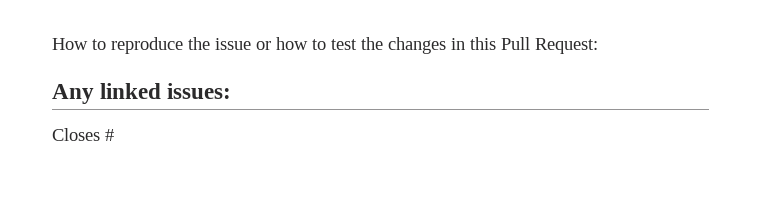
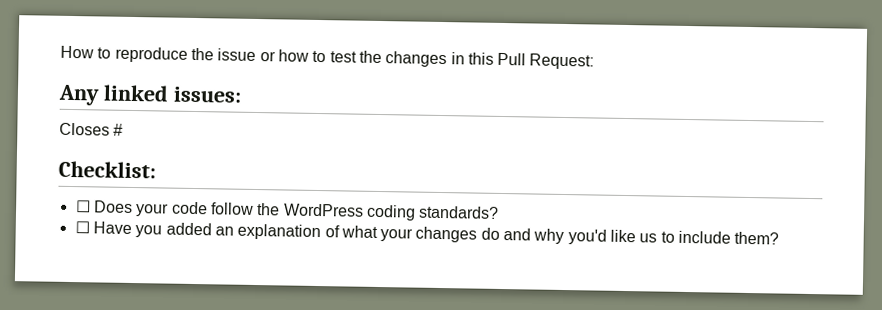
+ Checklist:
+ ☐ Does your code follow the WordPress coding standards?
+ ☐ Have you added an explanation of what your changes do and why you'd like us to include them?

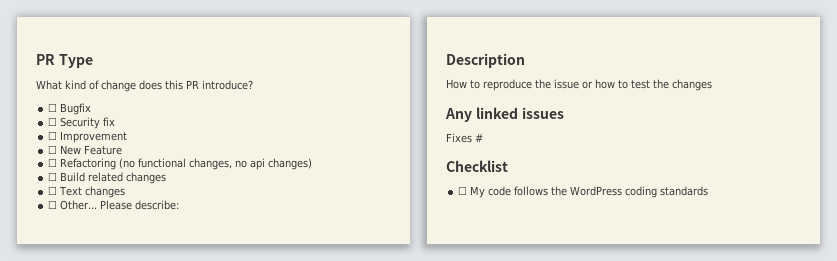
+ PR Type
+ What kind of change does this PR introduce?
+ ☐ Bugfix
+ ☐ Security fix
+ ☐ Improvement
+ ☐ New Feature
+ ☐ Refactoring (no functional changes, no api changes)
+ ☐ Build related changes
+ ☐ Text changes
+ ☐ Other... Please describe:
+ Description
- How to reproduce the issue or how to test the changes in this Pull Request:
+ How to reproduce the issue or how to test the changes
- Any linked issues:
- Closes #
+ Any linked issues
+ Fixes #
- Checklist:
- ☐ Does your code follow the WordPress coding standards?
- ☐ Have you added an explanation of what your changes do and why you'd like us to include them?
+ Checklist
+ ☐ My code follows the WordPress coding standards

